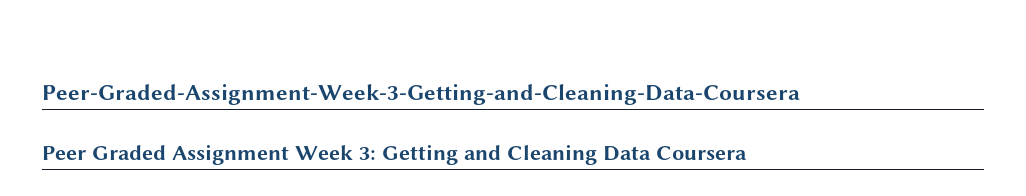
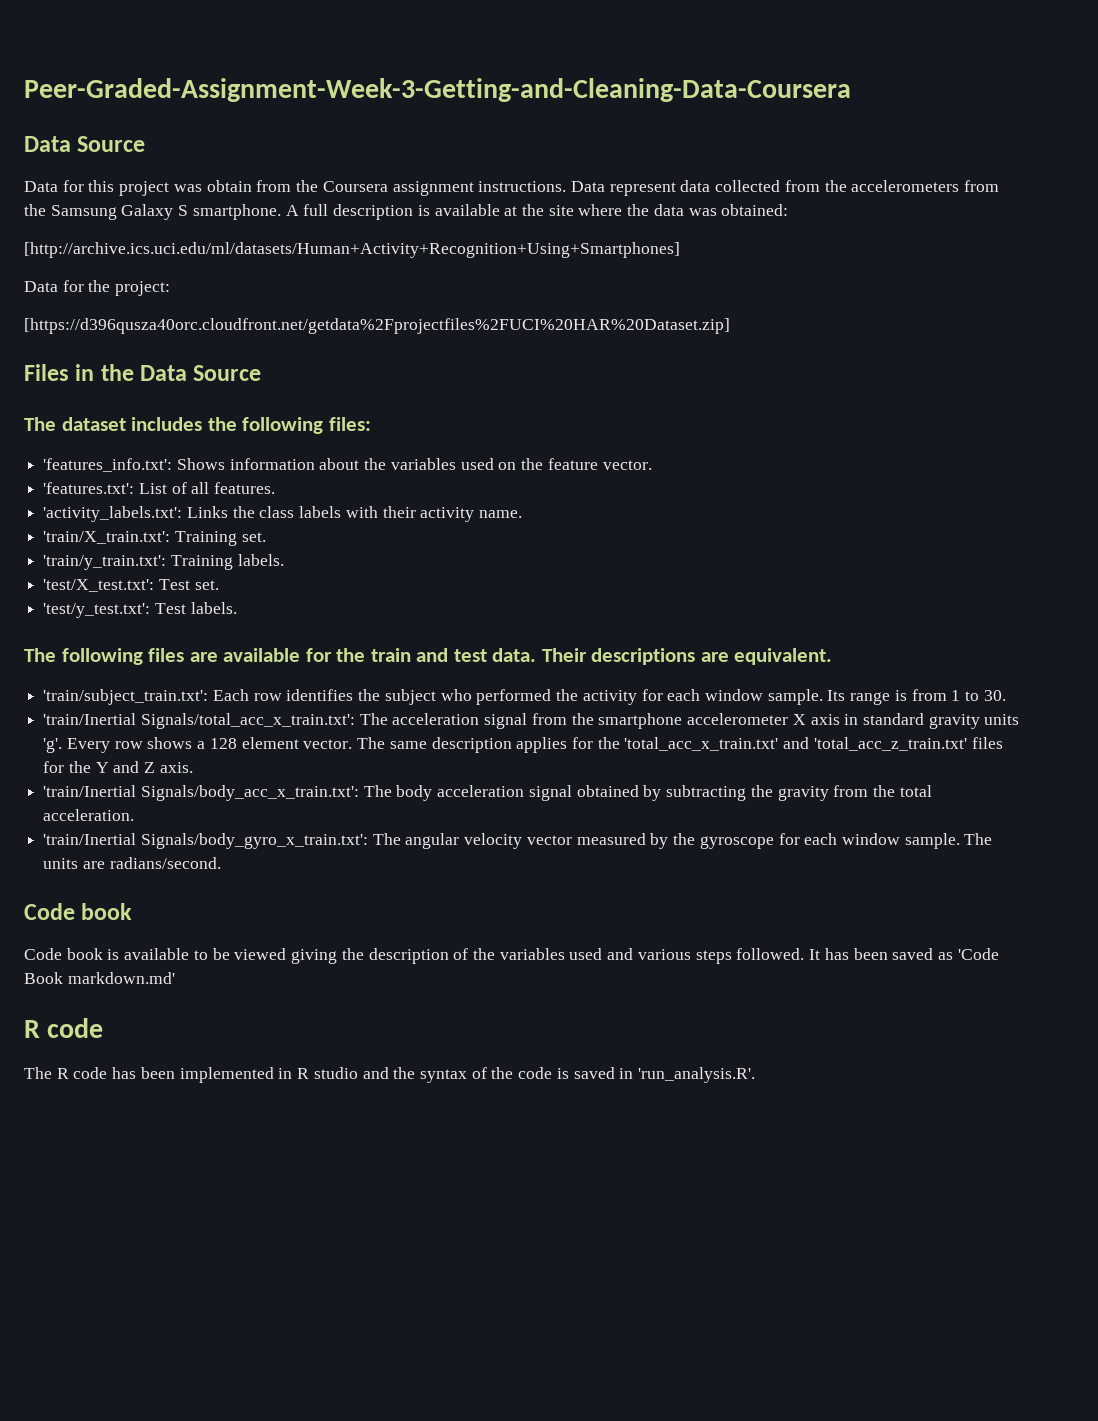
  Peer-Graded-Assignment-Week-3-Getting-and-Cleaning-Data-Coursera
- Peer Graded Assignment Week 3: Getting and Cleaning Data Coursera
+ Data Source
+ Data for this project was obtain from the Coursera assignment instructions. Data represent data collected from the accelerometers from the Samsung Galaxy S smartphone. A full description is available at the site where the data was obtained:
+ [http://archive.ics.uci.edu/ml/datasets/Human+Activity+Recognition+Using+Smartphones]
+ Data for the project:
+ [https://d396qusza40orc.cloudfront.net/getdata%2Fprojectfiles%2FUCI%20HAR%20Dataset.zip]
+ Files in the Data Source
+ The dataset includes the following files:
+ 'features_info.txt': Shows information about the variables used on the feature vector.
+ 'features.txt': List of all features.
+ 'activity_labels.txt': Links the class labels with their activity name.
+ 'train/X_train.txt': Training set.
+ 'train/y_train.txt': Training labels.
+ 'test/X_test.txt': Test set.
+ 'test/y_test.txt': Test labels.
+ The following files are available for the train and test data. Their descriptions are equivalent.
+ 'train/subject_train.txt': Each row identifies the subject who performed the activity for each window sample. Its range is from 1 to 30.
+ 'train/Inertial Signals/total_acc_x_train.txt': The acceleration signal from the smartphone accelerometer X axis in standard gravity units 'g'. Every row shows a 128 element vector. The same description applies for the 'total_acc_x_train.txt' and 'total_acc_z_train.txt' files for the Y and Z axis.
+ 'train/Inertial Signals/body_acc_x_train.txt': The body acceleration signal obtained by subtracting the gravity from the total acceleration.
+ 'train/Inertial Signals/body_gyro_x_train.txt': The angular velocity vector measured by the gyroscope for each window sample. The units are radians/second.
+ Code book
+ Code book is available to be viewed giving the description of the variables used and various steps followed. It has been saved as 'Code Book markdown.md'
+ R code
+ The R code has been implemented in R studio and the syntax of the code is saved in 'run_analysis.R'.

